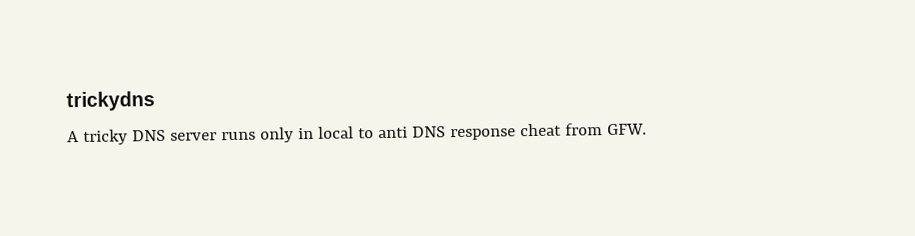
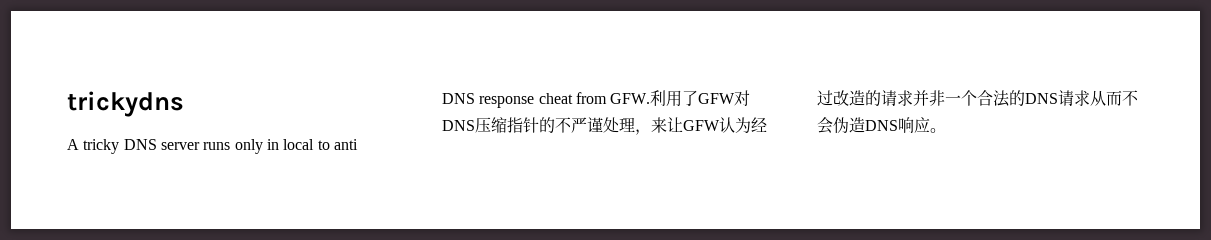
- A tricky DNS server runs only in local to anti DNS response cheat from GFW.
+ A tricky DNS server runs only in local to anti DNS response cheat from GFW.利用了GFW对DNS压缩指针的不严谨处理，来让GFW认为经过改造的请求并非一个合法的DNS请求从而不会伪造DNS响应。

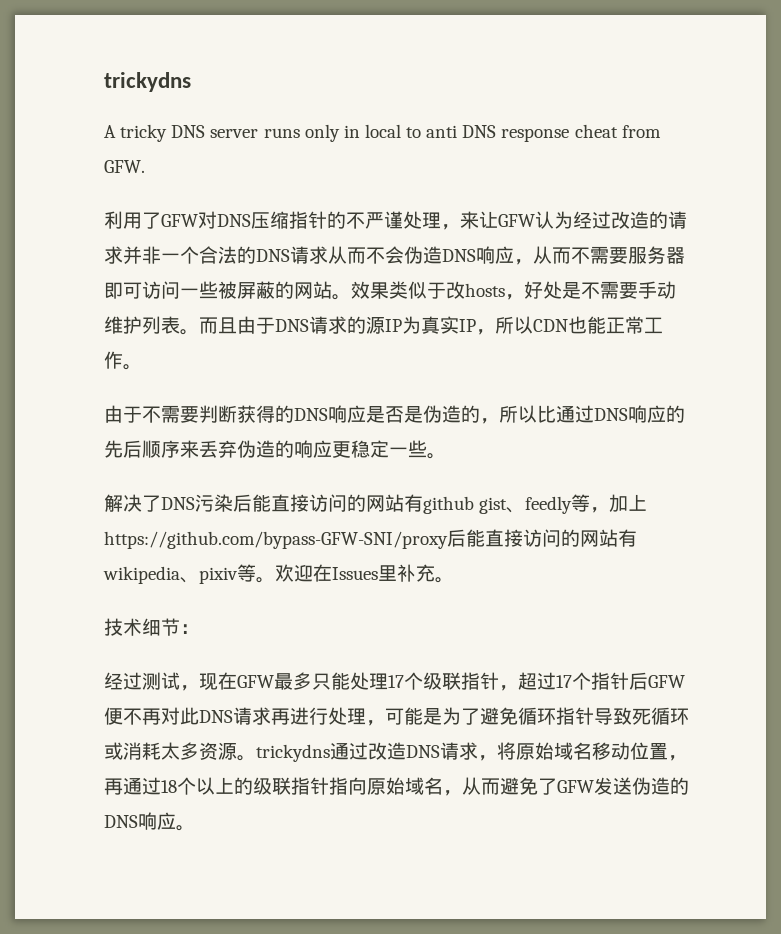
- A tricky DNS server runs only in local to anti DNS response cheat from GFW.利用了GFW对DNS压缩指针的不严谨处理，来让GFW认为经过改造的请求并非一个合法的DNS请求从而不会伪造DNS响应。
+ A tricky DNS server runs only in local to anti DNS response cheat from GFW.
+ 利用了GFW对DNS压缩指针的不严谨处理，来让GFW认为经过改造的请求并非一个合法的DNS请求从而不会伪造DNS响应，从而不需要服务器即可访问一些被屏蔽的网站。效果类似于改hosts，好处是不需要手动维护列表。而且由于DNS请求的源IP为真实IP，所以CDN也能正常工作。
+ 由于不需要判断获得的DNS响应是否是伪造的，所以比通过DNS响应的先后顺序来丢弃伪造的响应更稳定一些。
+ 解决了DNS污染后能直接访问的网站有github gist、feedly等，加上https://github.com/bypass-GFW-SNI/proxy后能直接访问的网站有wikipedia、pixiv等。欢迎在Issues里补充。
+ 技术细节：
+ 经过测试，现在GFW最多只能处理17个级联指针，超过17个指针后GFW便不再对此DNS请求再进行处理，可能是为了避免循环指针导致死循环或消耗太多资源。trickydns通过改造DNS请求，将原始域名移动位置，再通过18个以上的级联指针指向原始域名，从而避免了GFW发送伪造的DNS响应。

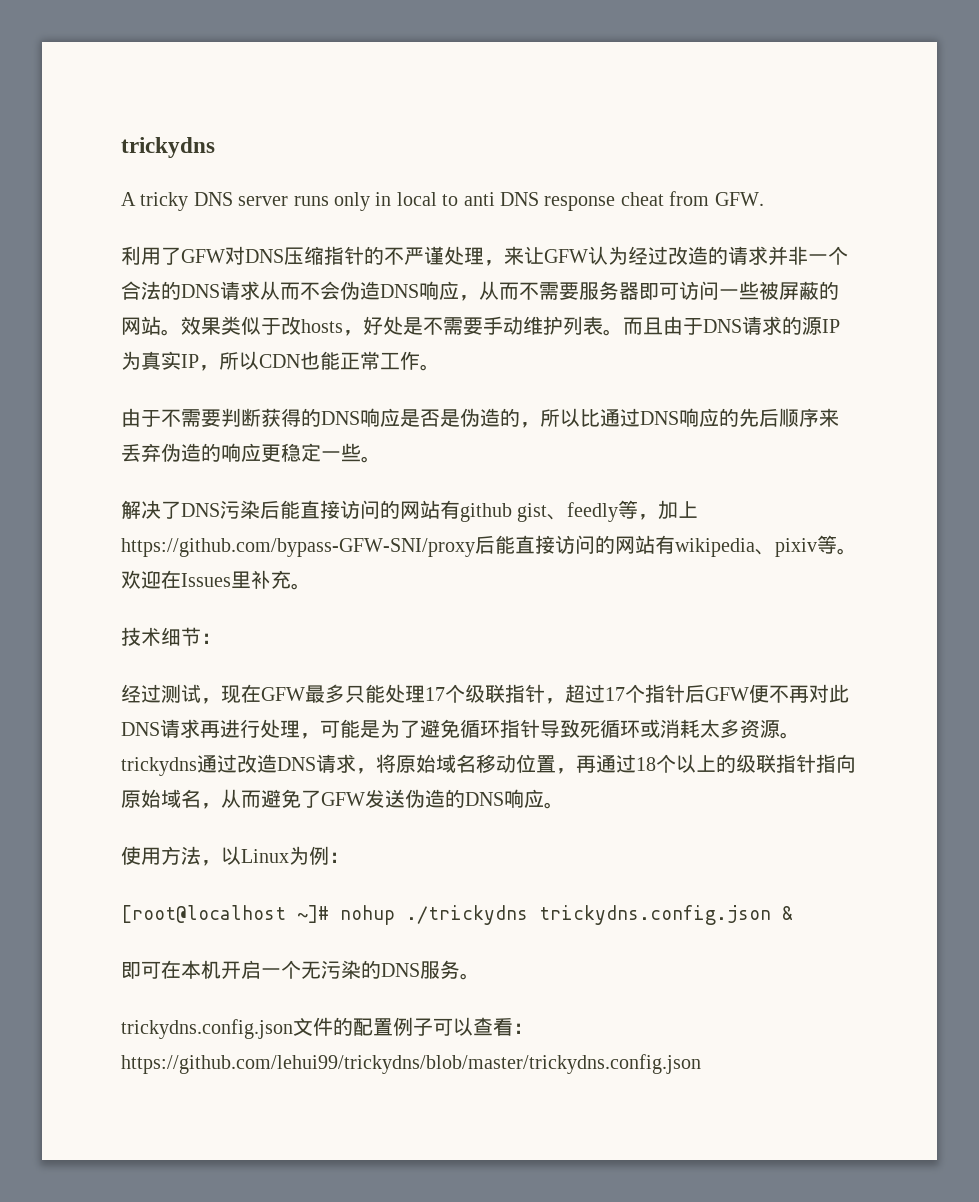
+ 使用方法，以Linux为例：
+ [root@localhost ~]# nohup ./trickydns trickydns.config.json &
+ 即可在本机开启一个无污染的DNS服务。
+ trickydns.config.json文件的配置例子可以查看：https://github.com/lehui99/trickydns/blob/master/trickydns.config.json

